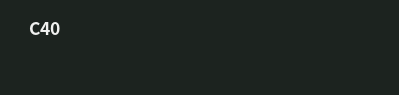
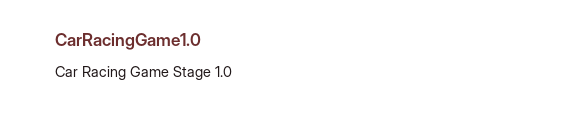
- C40
+ CarRacingGame1.0
+ Car Racing Game Stage 1.0

